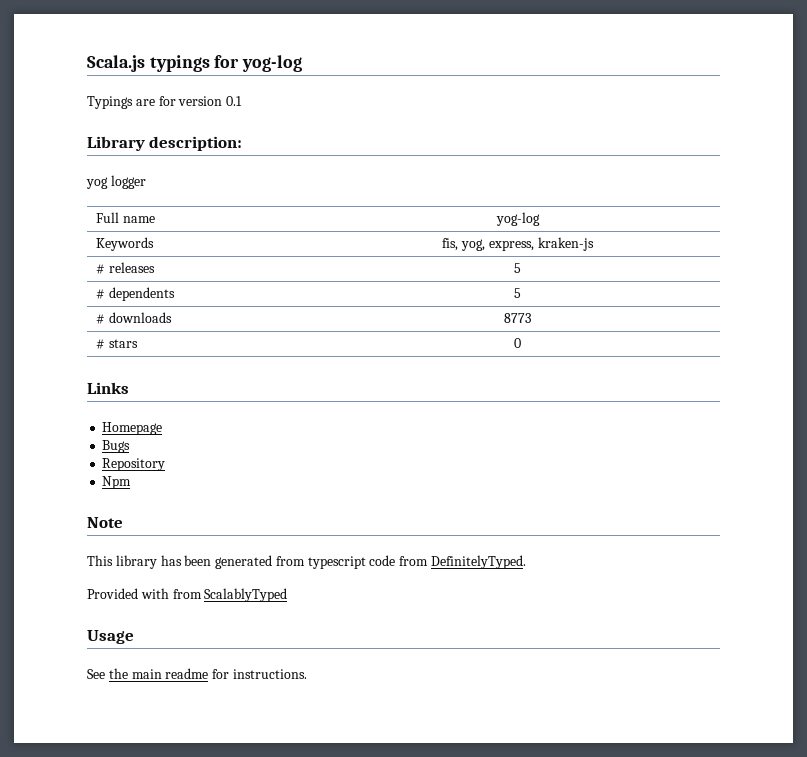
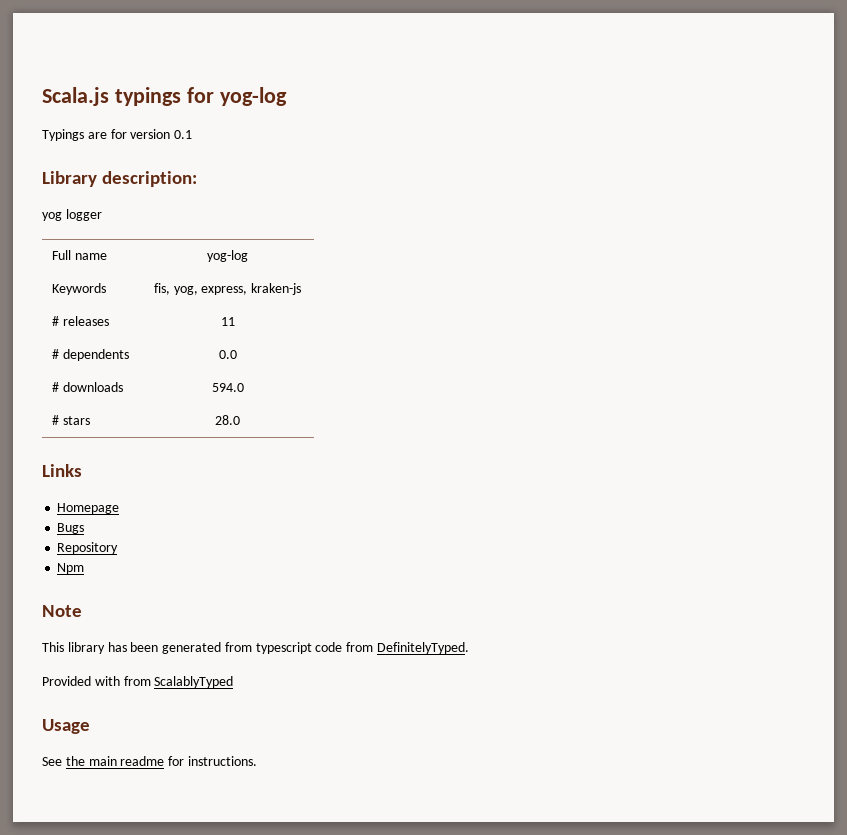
- # releases | 5
+ # releases | 11
- # dependents | 5
+ # dependents | 0.0
- # downloads | 8773
+ # downloads | 594.0
- # stars | 0
+ # stars | 28.0

